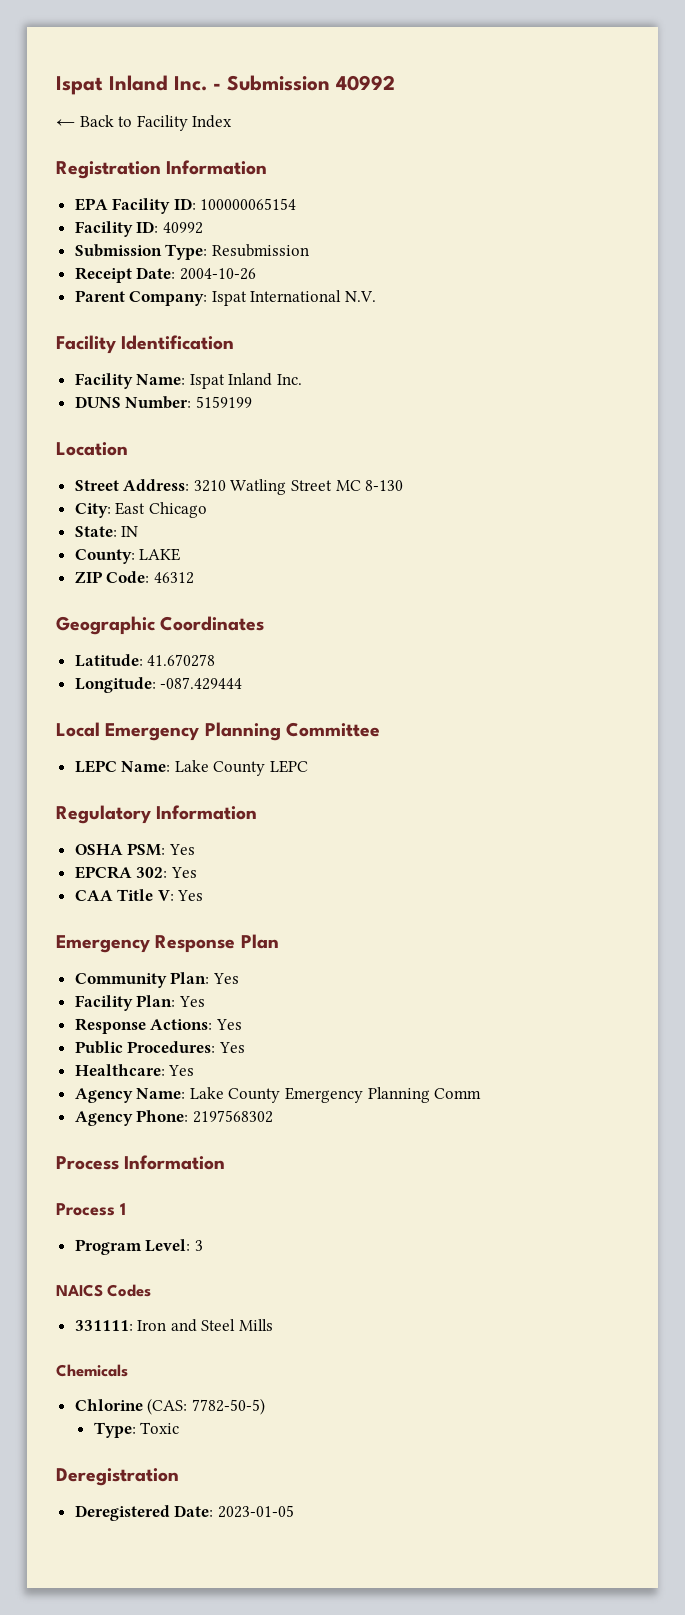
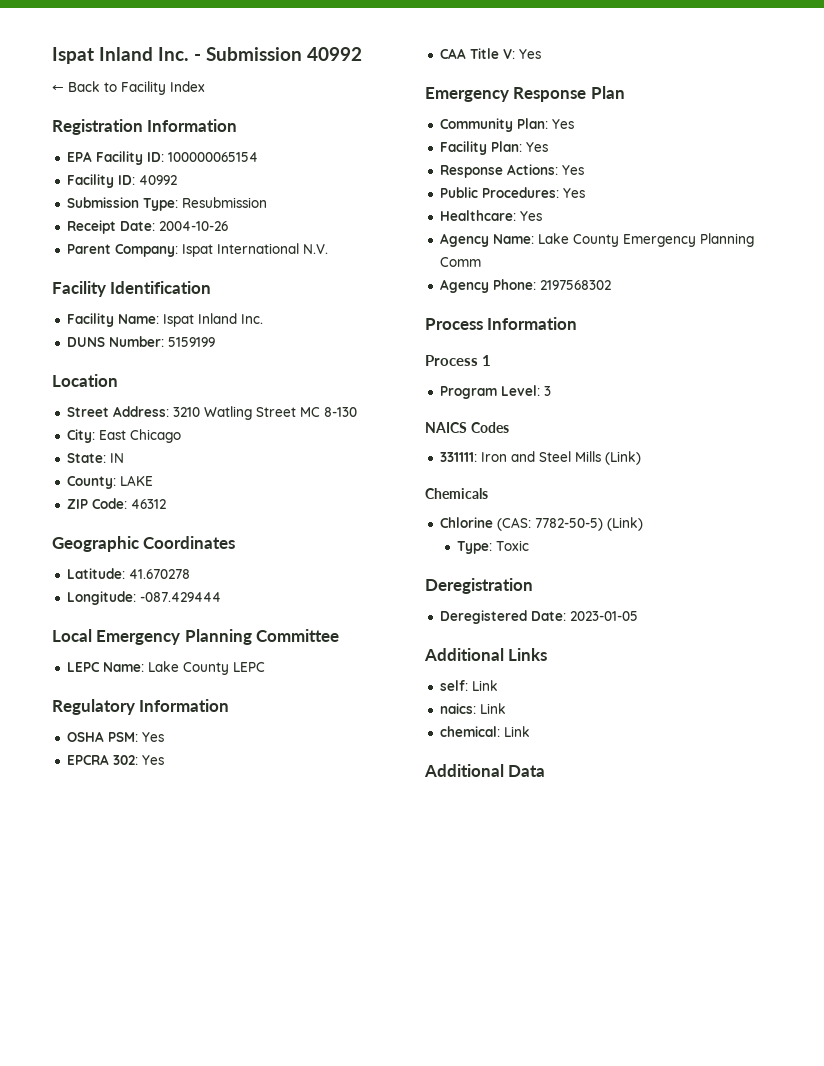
- 331111: Iron and Steel Mills
+ 331111: Iron and Steel Mills (Link)
- Chlorine (CAS: 7782-50-5)
+ Chlorine (CAS: 7782-50-5) (Link)
+ Additional Links
+ self: Link
+ naics: Link
+ chemical: Link
+ Additional Data

